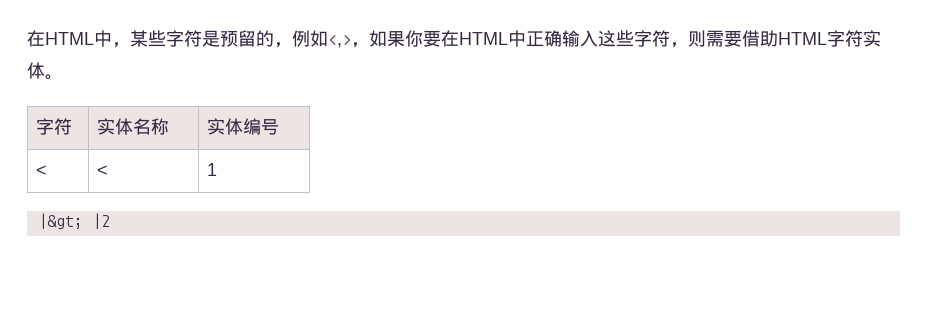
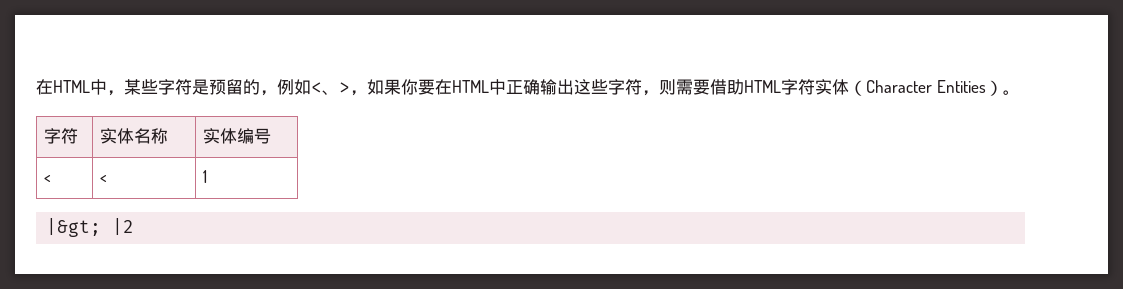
- 在HTML中，某些字符是预留的，例如<,>，如果你要在HTML中正确输入这些字符，则需要借助HTML字符实体。
+ 在HTML中，某些字符是预留的，例如<、>，如果你要在HTML中正确输出这些字符，则需要借助HTML字符实体（Character Entities）。

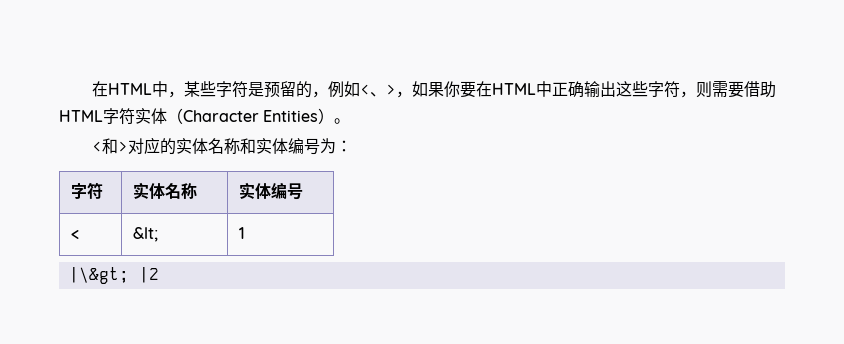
+ <和>对应的实体名称和实体编号为：
- < | < | 1
+ < | &lt; | 1
- |&gt; |2
+ |\&gt; |2

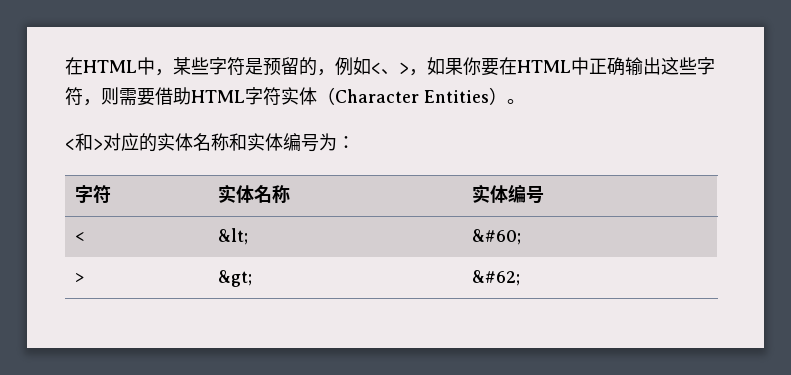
- < | &lt; | 1
- |\&gt; |2
+ < | &lt; | &#60;
+ > | &gt; | &#62;

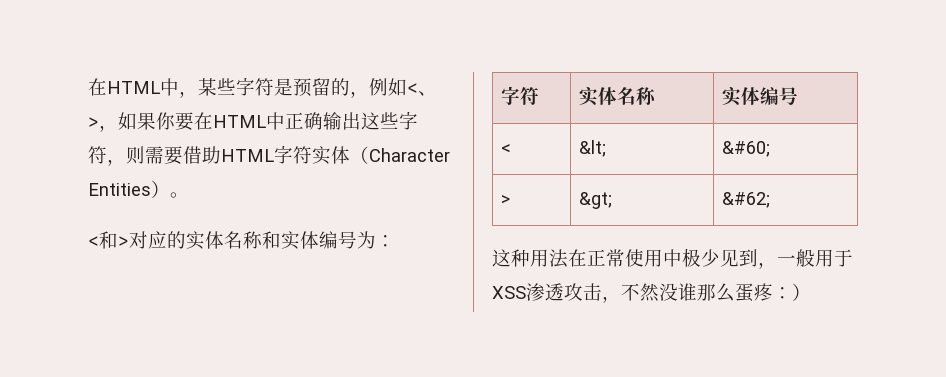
+ 这种用法在正常使用中极少见到，一般用于XSS渗透攻击，不然没谁那么蛋疼：）

